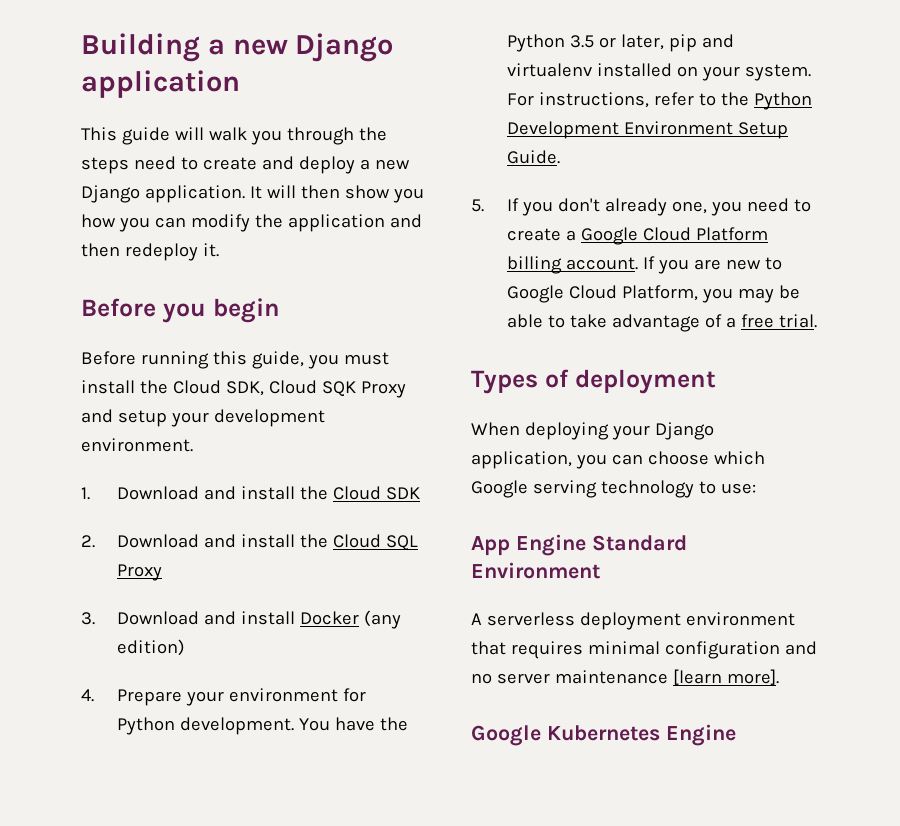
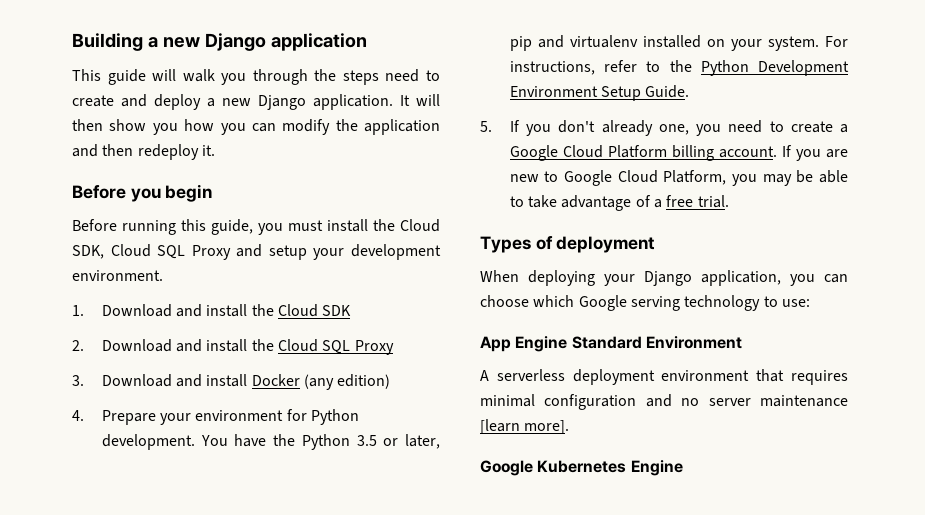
- Before running this guide, you must install the Cloud SDK, Cloud SQK Proxy and setup your development environment.
+ Before running this guide, you must install the Cloud SDK, Cloud SQL Proxy and setup your development environment.

